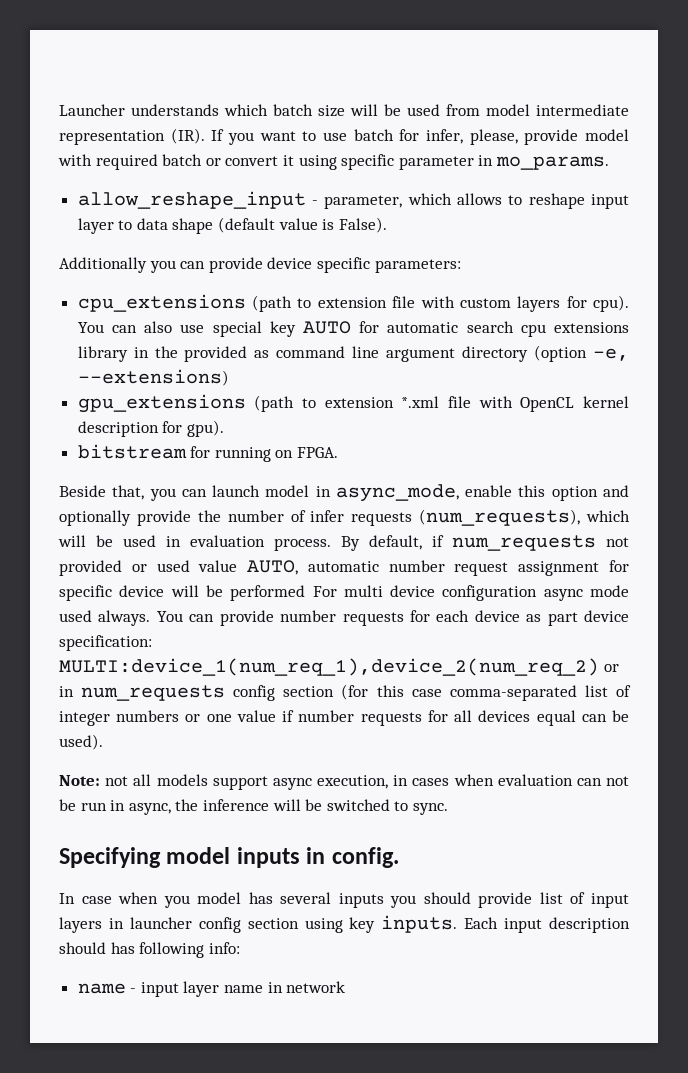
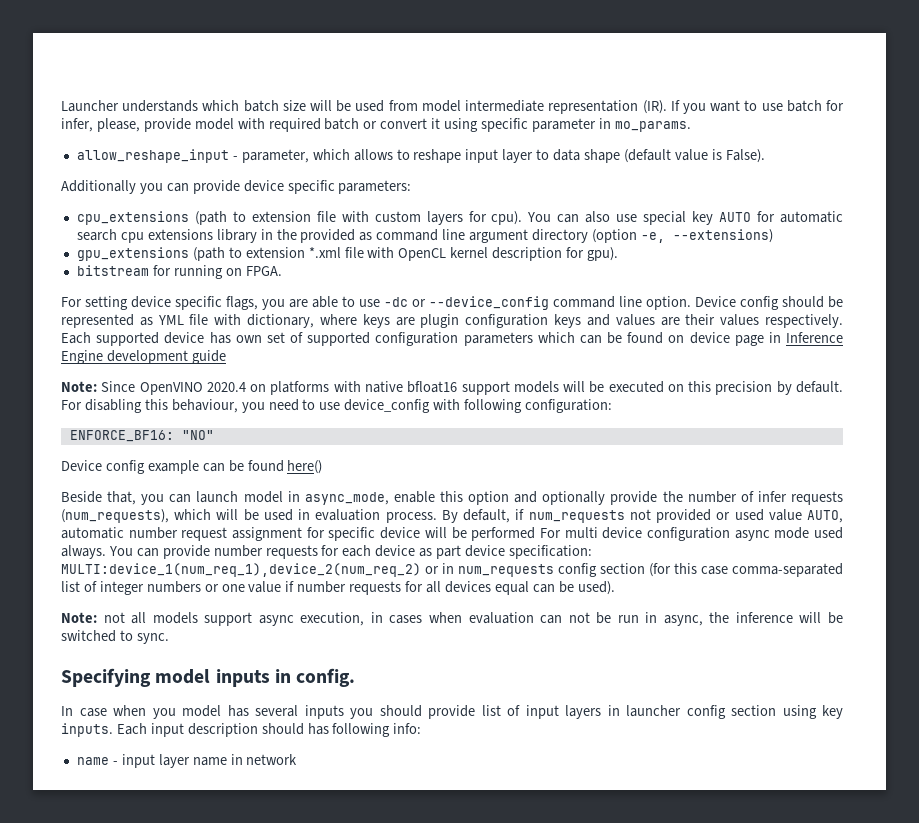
+ For setting device specific flags, you are able to use -dc or --device_config command line option. Device config should be represented as YML file with dictionary, where keys are plugin configuration keys and values are their values respectively. Each supported device has own set of supported configuration parameters which can be found on device page in Inference Engine development guide
+ Note: Since OpenVINO 2020.4 on platforms with native bfloat16 support models will be executed on this precision by default. For disabling this behaviour, you need to use device_config with following configuration:
+ ENFORCE_BF16: "NO"
+ Device config example can be found here()

